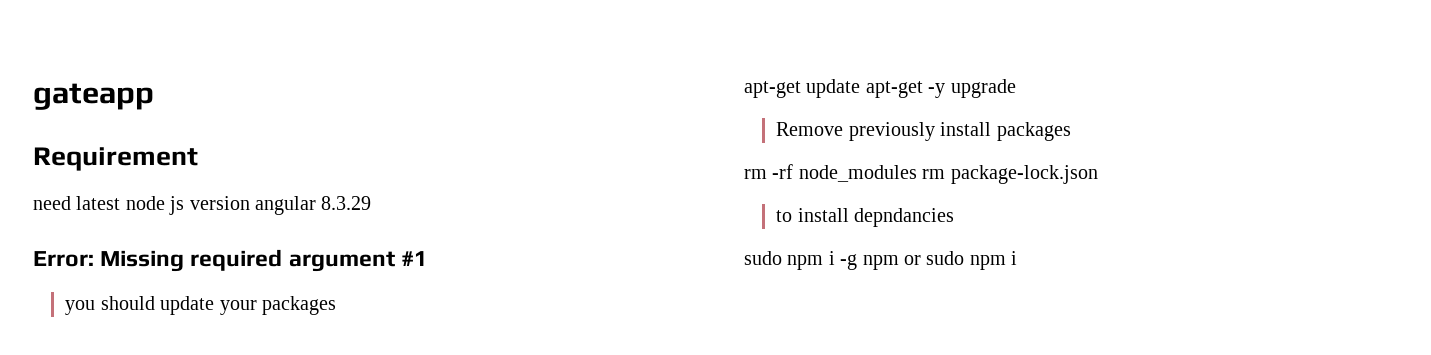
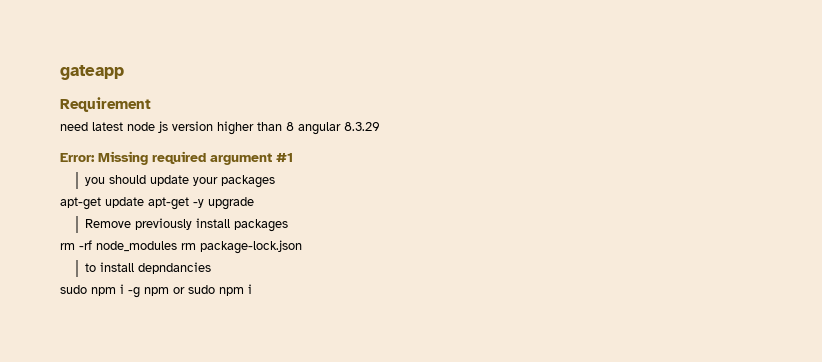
- need latest node js version angular 8.3.29
+ need latest node js version higher than 8 angular 8.3.29

